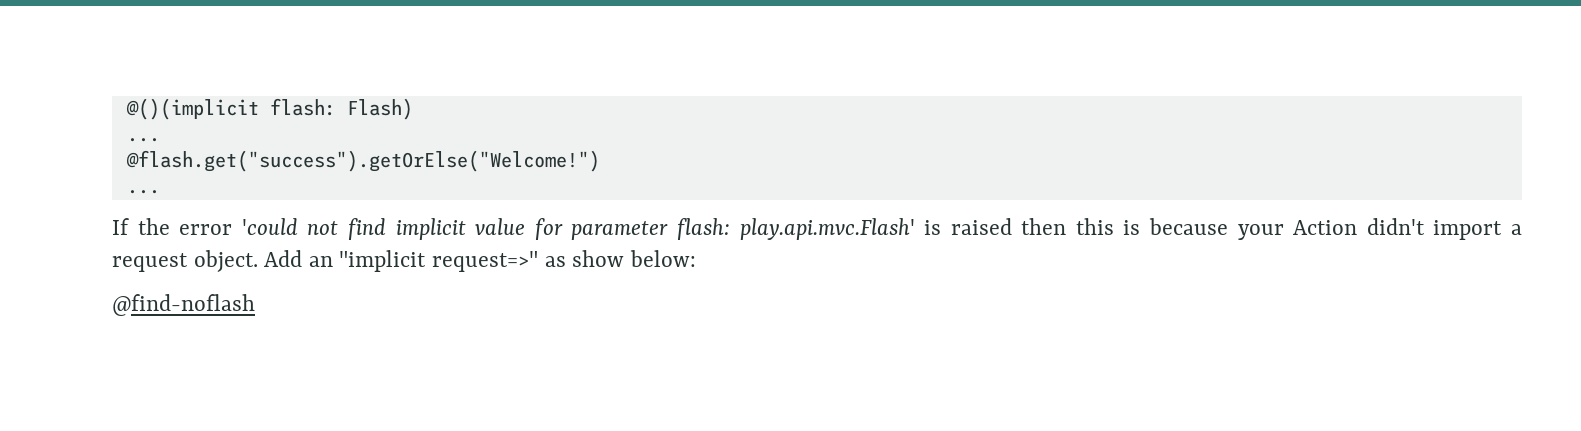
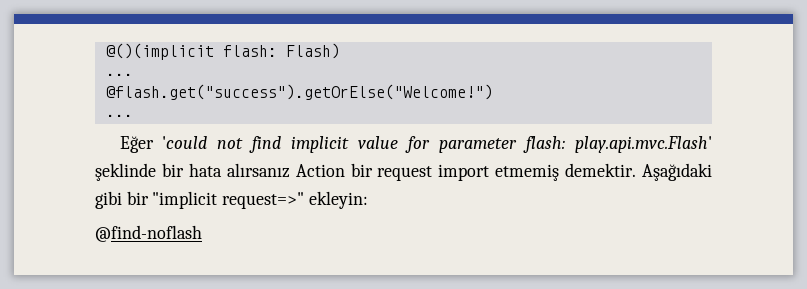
- If the error 'could not find implicit value for parameter flash: play.api.mvc.Flash' is raised then this is because your Action didn't import a request object. Add an "implicit request=>" as show below:
+ Eğer 'could not find implicit value for parameter flash: play.api.mvc.Flash' şeklinde bir hata alırsanız Action bir request import etmemiş demektir. Aşağıdaki gibi bir "implicit request=>" ekleyin:

